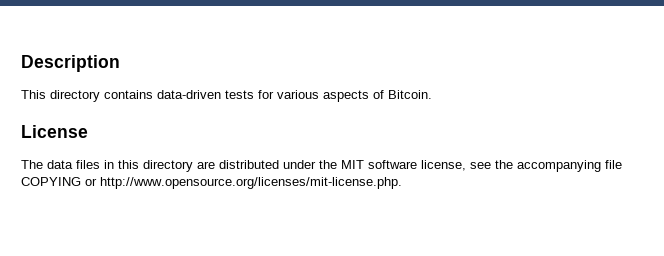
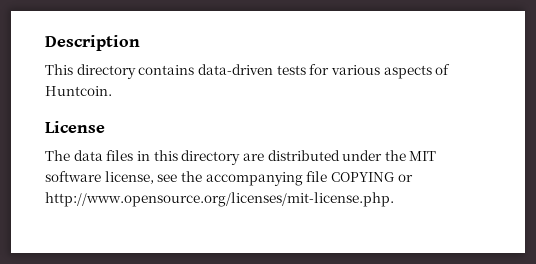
- This directory contains data-driven tests for various aspects of Bitcoin.
+ This directory contains data-driven tests for various aspects of Huntcoin.

